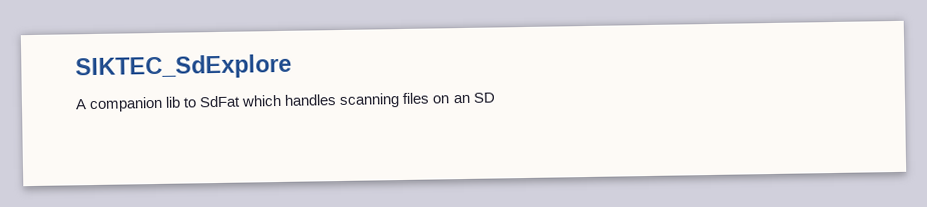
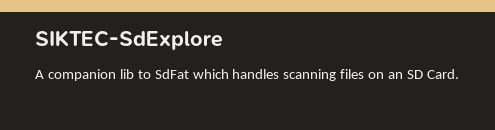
- SIKTEC_SdExplore
+ SIKTEC-SdExplore
- A companion lib to SdFat which handles scanning files on an SD
+ A companion lib to SdFat which handles scanning files on an SD Card.

